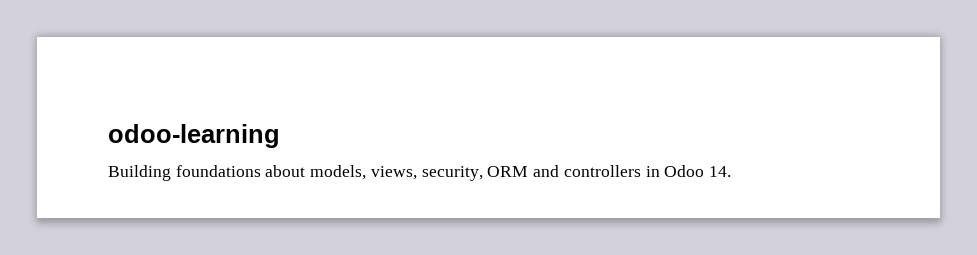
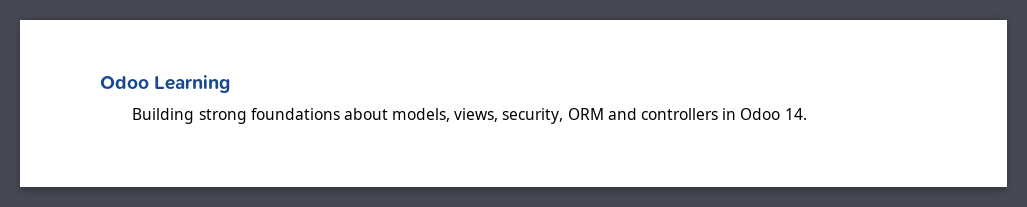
- odoo-learning
+ Odoo Learning
- Building foundations about models, views, security, ORM and controllers in Odoo 14.
+ Building strong foundations about models, views, security, ORM and controllers in Odoo 14.

